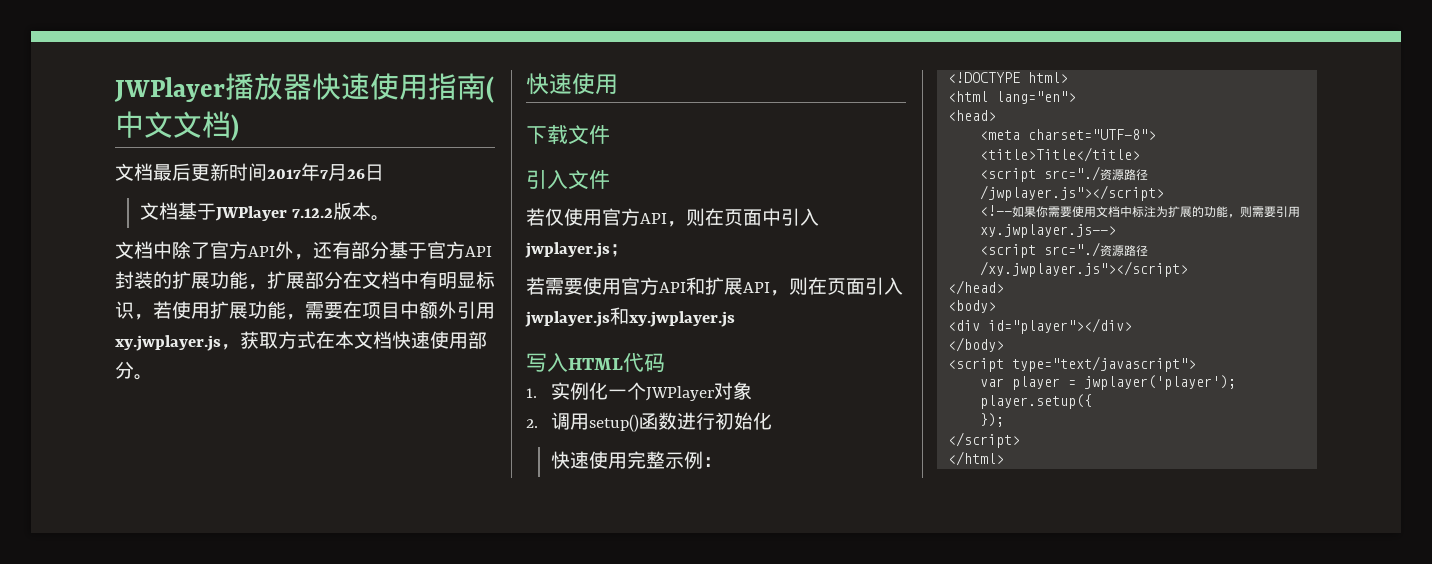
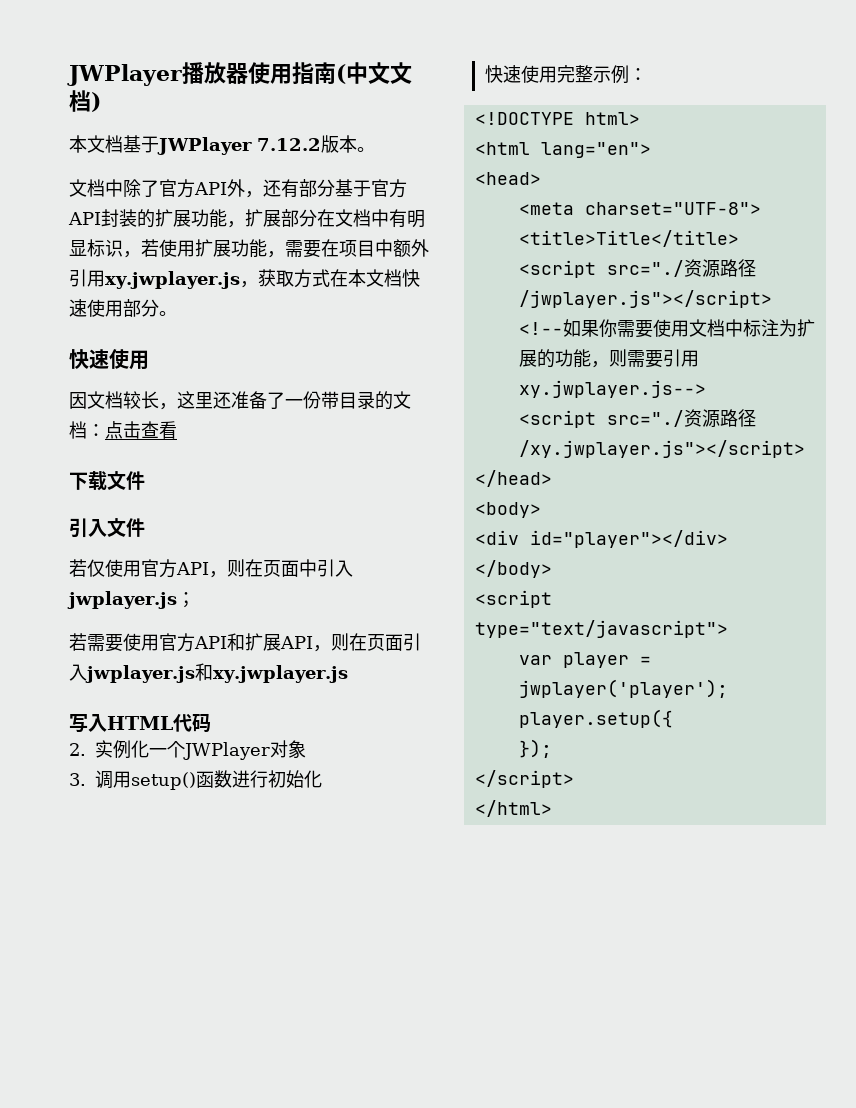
- JWPlayer播放器快速使用指南(中文文档)
+ JWPlayer播放器使用指南(中文文档)
- 文档最后更新时间2017年7月26日
- 文档基于JWPlayer 7.12.2版本。
+ 本文档基于JWPlayer 7.12.2版本。
+ 因文档较长，这里还准备了一份带目录的文档：点击查看
- 1.实例化一个JWPlayer对象
+ 2.实例化一个JWPlayer对象
- 2.调用setup()函数进行初始化
+ 3.调用setup()函数进行初始化

